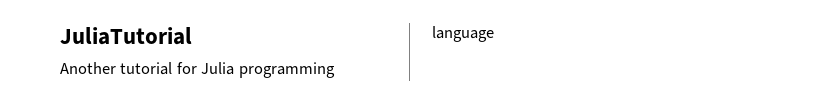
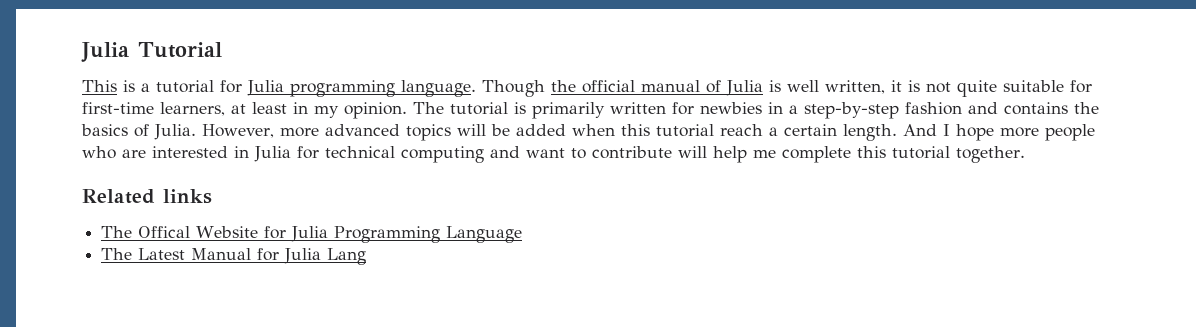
- JuliaTutorial
- Another tutorial for Julia programming language
+ Julia Tutorial
+ This is a tutorial for Julia programming language. Though the official manual of Julia is well written, it is not quite suitable for first-time learners, at least in my opinion. The tutorial is primarily written for newbies in a step-by-step fashion and contains the basics of Julia. However, more advanced topics will be added when this tutorial reach a certain length. And I hope more people who are interested in Julia for technical computing and want to contribute will help me complete this tutorial together.
+ Related links
+ The Offical Website for Julia Programming Language
+ The Latest Manual for Julia Lang

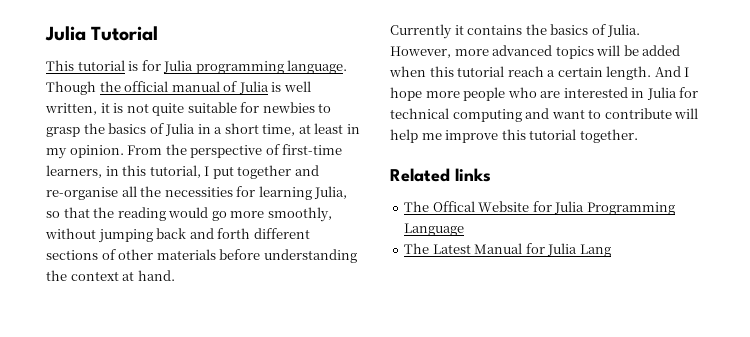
- This is a tutorial for Julia programming language.
+ This tutorial is for Julia programming language.
- Though the official manual of Julia is well written, it is not quite suitable for first-time learners, at least in my opinion.
+ Though the official manual of Julia is well written, it is not quite suitable for newbies to grasp the basics of Julia in a short time, at least in my opinion.
- The tutorial is primarily written for newbies in a step-by-step fashion and contains the basics of Julia.
+ From the perspective of first-time learners, in this tutorial, I put together and re-organise all the necessities for learning Julia, so that the reading would go more smoothly, without jumping back and forth different sections of other materials before understanding the context at hand.
+ Currently it contains the basics of Julia.
- And I hope more people who are interested in Julia for technical computing and want to contribute will help me complete this tutorial together.
+ And I hope more people who are interested in Julia for technical computing and want to contribute will help me improve this tutorial together.

